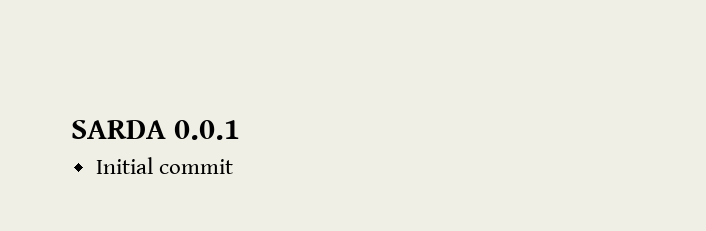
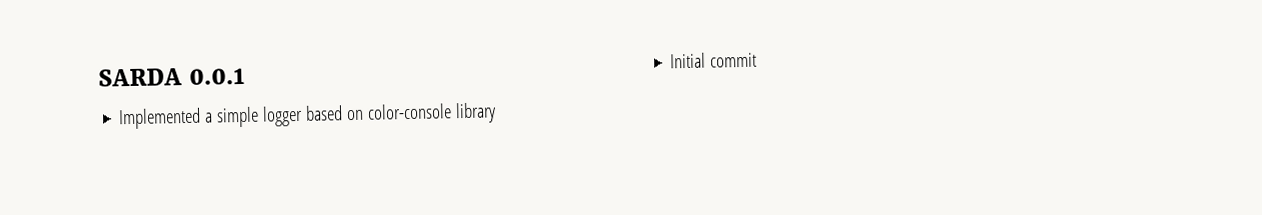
+ Implemented a simple logger based on color-console library

